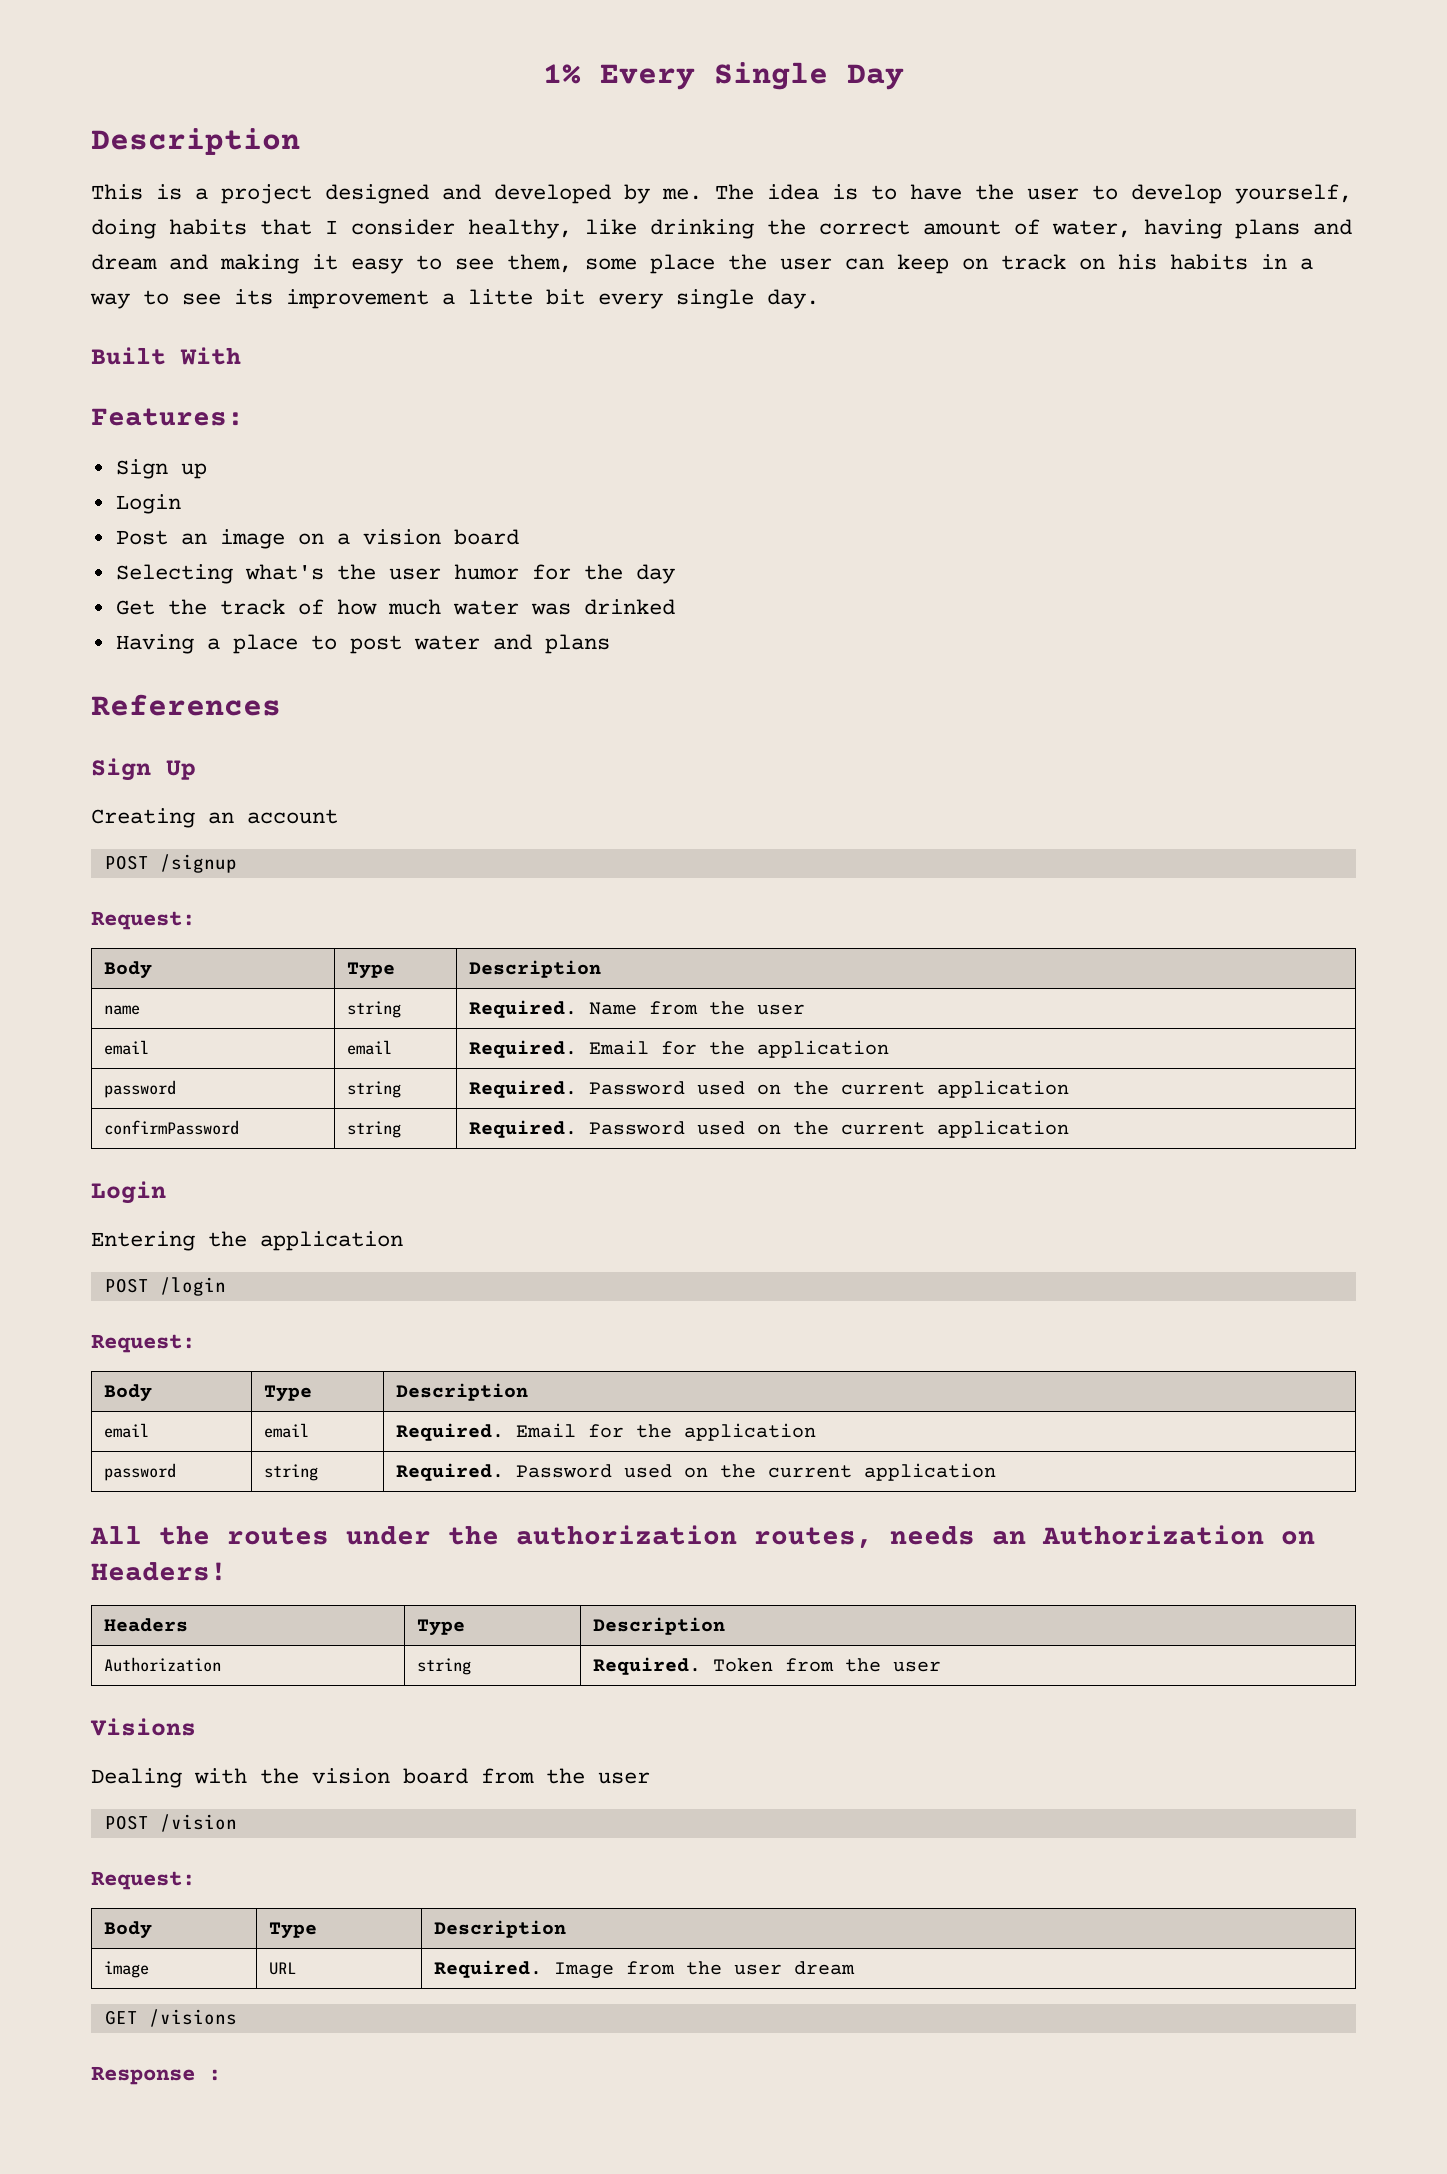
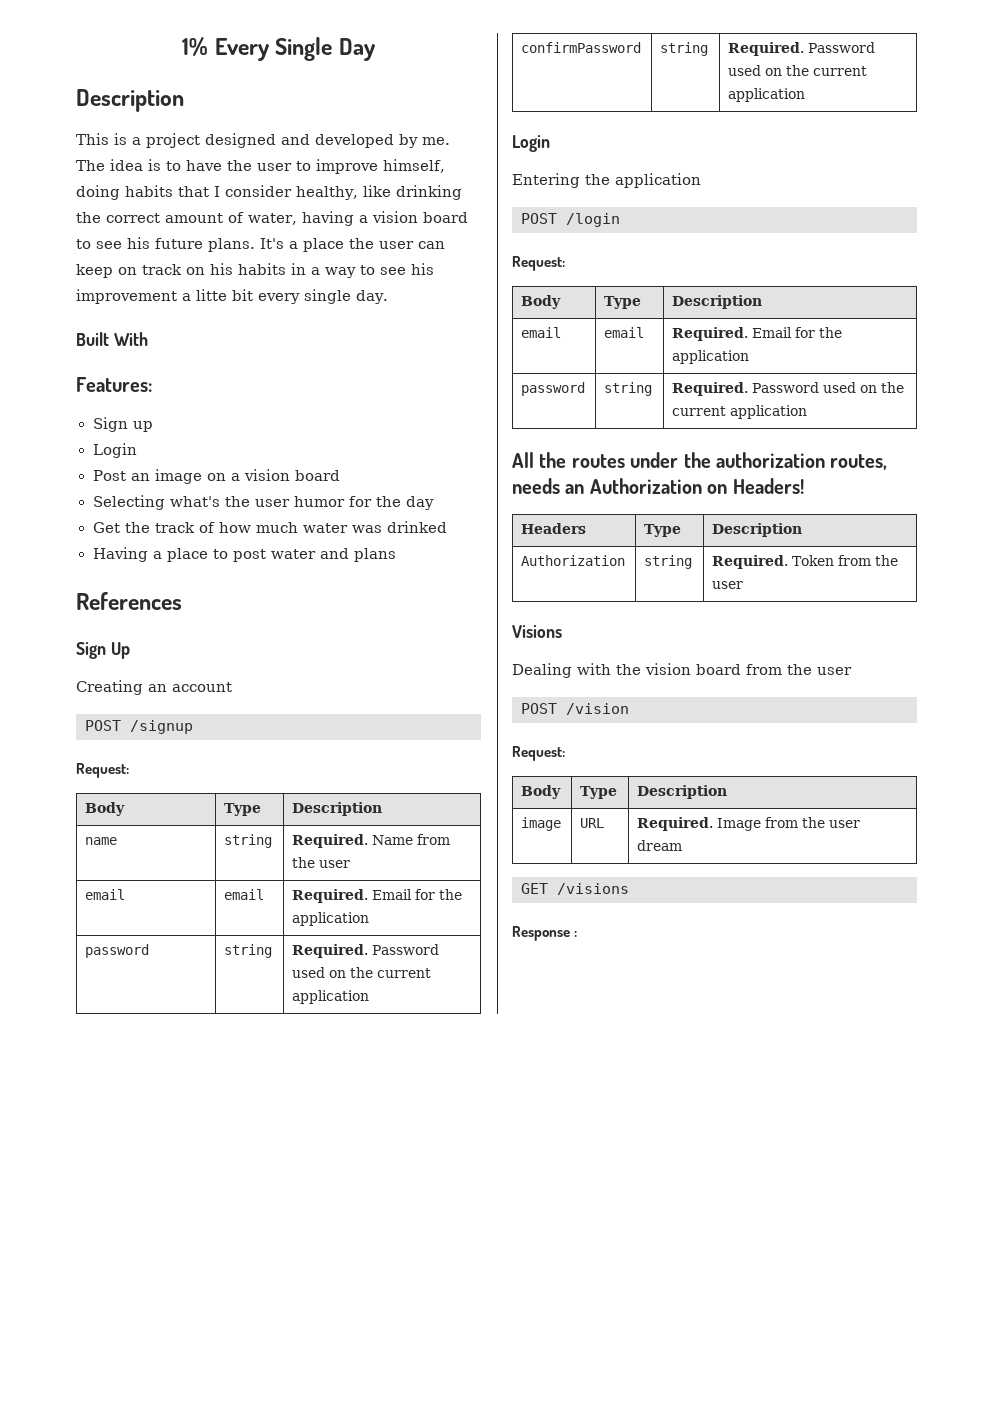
- The idea is to have the user to develop yourself, doing habits that I consider healthy, like drinking the correct amount of water, having plans and dream and making it easy to see them, some place the user can keep on track on his habits in a way to see its improvement a litte bit every single day.
+ The idea is to have the user to improve himself, doing habits that I consider healthy, like drinking the correct amount of water, having a vision board to see his future plans. It's a place the user can keep on track on his habits in a way to see his improvement a litte bit every single day.

